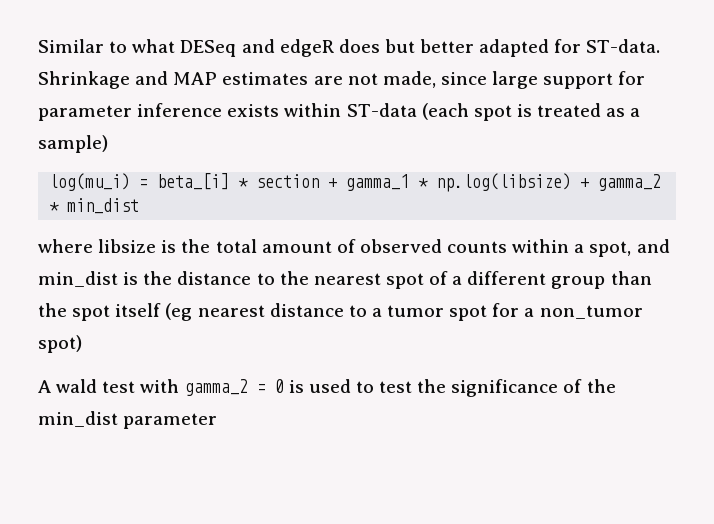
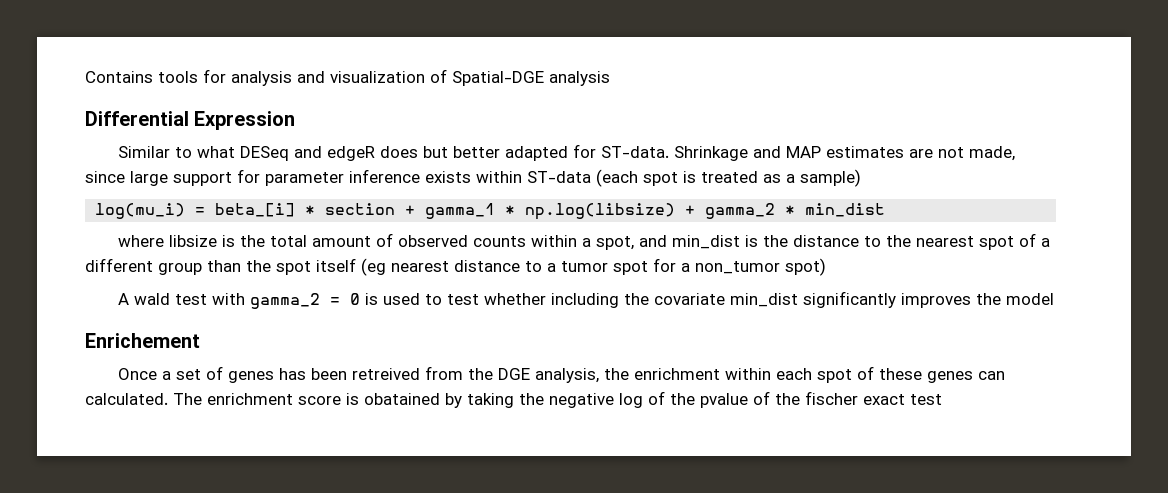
+ Contains tools for analysis and visualization of Spatial-DGE analysis
+ Differential Expression
- A wald test with gamma_2 = 0 is used to test the significance of the min_dist parameter
+ A wald test with gamma_2 = 0 is used to test whether including the covariate min_dist significantly improves the model
+ Enrichement
+ Once a set of genes has been retreived from the DGE analysis, the enrichment within each spot of these genes can calculated. The enrichment score is obatained by taking the negative log of the pvalue of the fischer exact test

